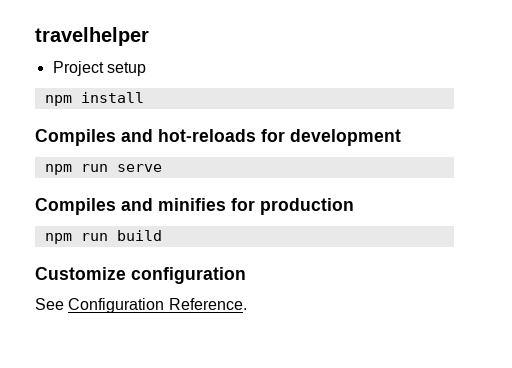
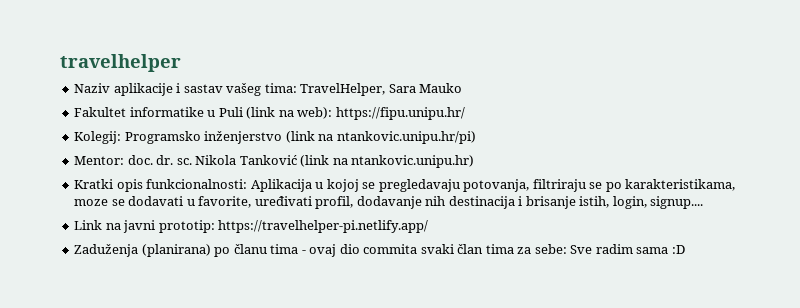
- Project setup
- npm install
- Compiles and hot-reloads for development
- npm run serve
- Compiles and minifies for production
- npm run build
- Customize configuration
- See Configuration Reference.
+ Naziv aplikacije i sastav vašeg tima: TravelHelper, Sara Mauko
+ Fakultet informatike u Puli (link na web): https://fipu.unipu.hr/
+ Kolegij: Programsko inženjerstvo (link na ntankovic.unipu.hr/pi)
+ Mentor: doc. dr. sc. Nikola Tanković (link na ntankovic.unipu.hr)
+ Kratki opis funkcionalnosti: Aplikacija u kojoj se pregledavaju potovanja, filtriraju se po karakteristikama, moze se dodavati u favorite, uređivati profil, dodavanje nih destinacija i brisanje istih, login, signup....
+ Link na javni prototip: https://travelhelper-pi.netlify.app/
+ Zaduženja (planirana) po članu tima - ovaj dio commita svaki član tima za sebe: Sve radim sama :D

